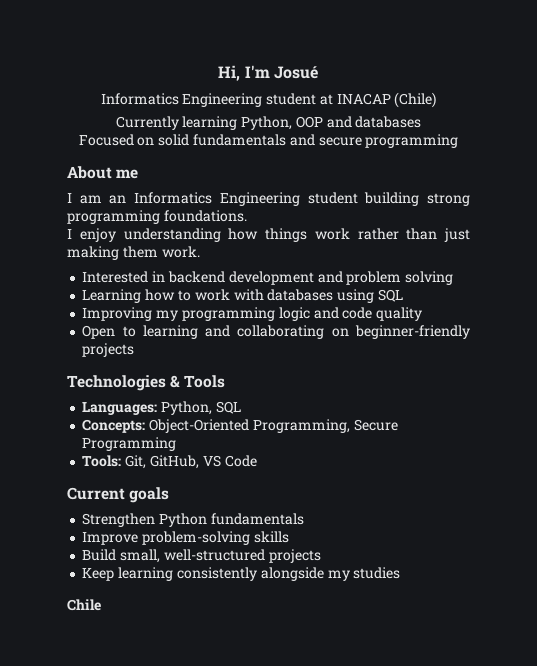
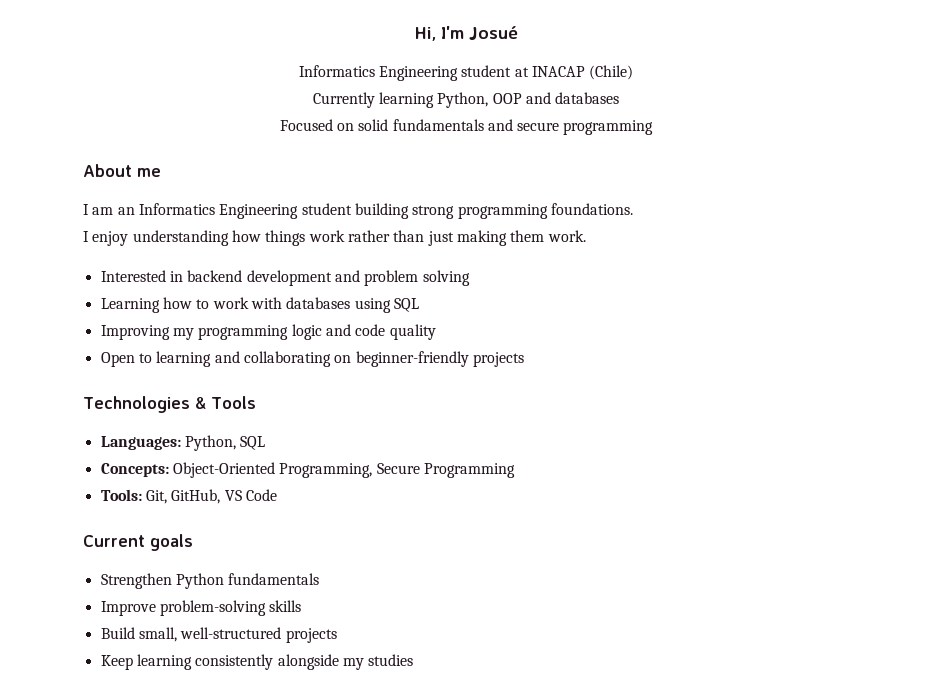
- Chile

